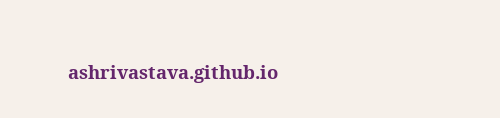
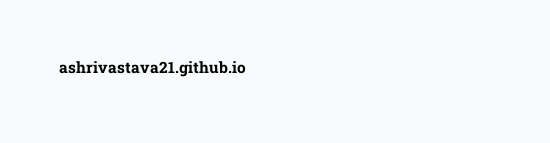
- ashrivastava.github.io
+ ashrivastava21.github.io

